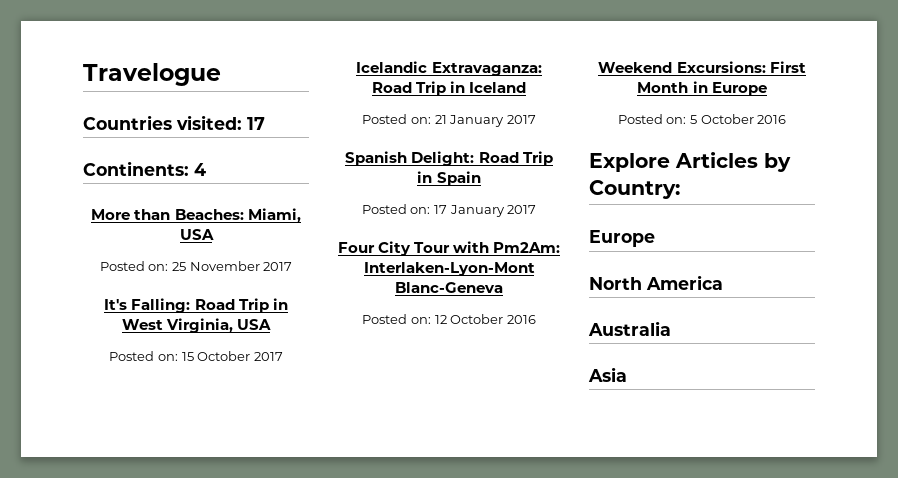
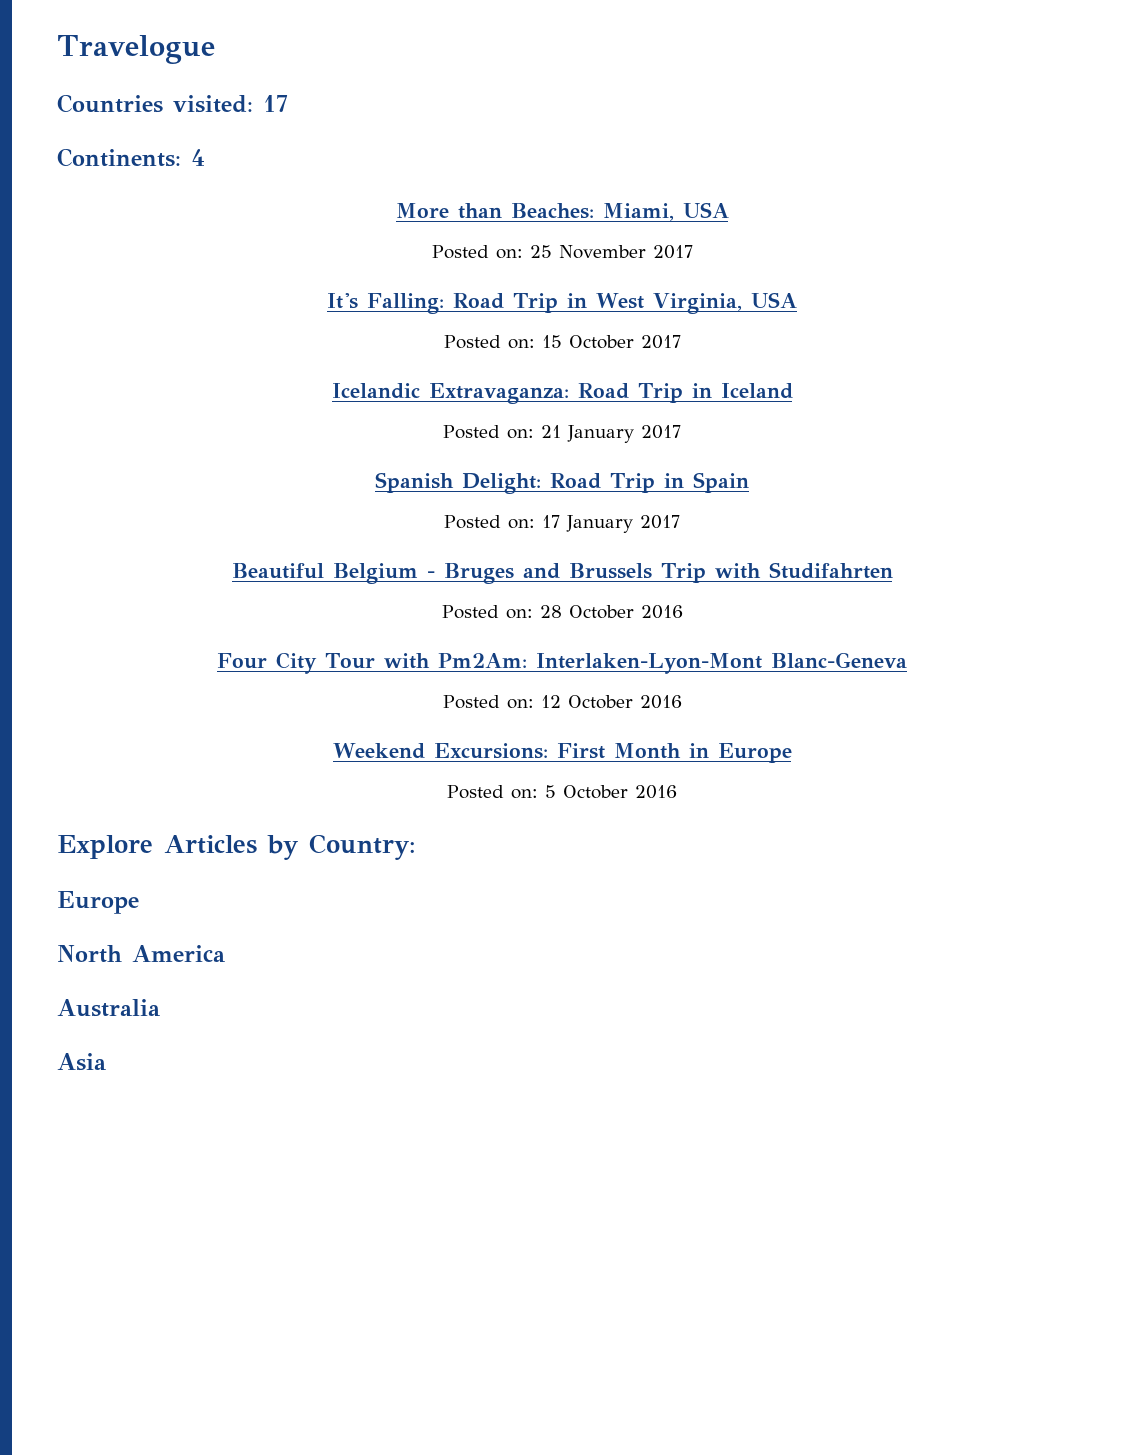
+ Beautiful Belgium - Bruges and Brussels Trip with Studifahrten
+ Posted on: 28 October 2016

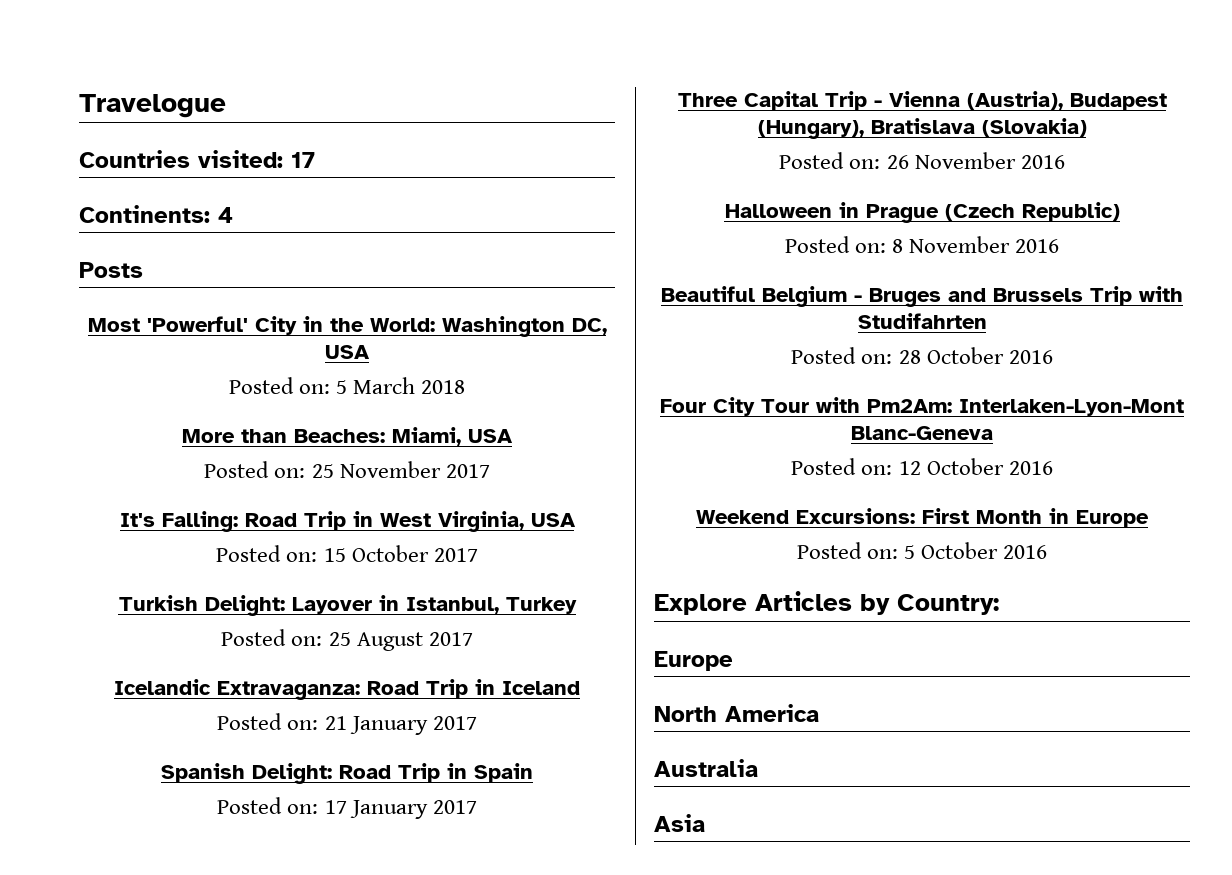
+ Posts
+ Most 'Powerful' City in the World: Washington DC, USA
+ Posted on: 5 March 2018
+ Turkish Delight: Layover in Istanbul, Turkey
+ Posted on: 25 August 2017
+ Three Capital Trip - Vienna (Austria), Budapest (Hungary), Bratislava (Slovakia)
+ Posted on: 26 November 2016
+ Halloween in Prague (Czech Republic)
+ Posted on: 8 November 2016

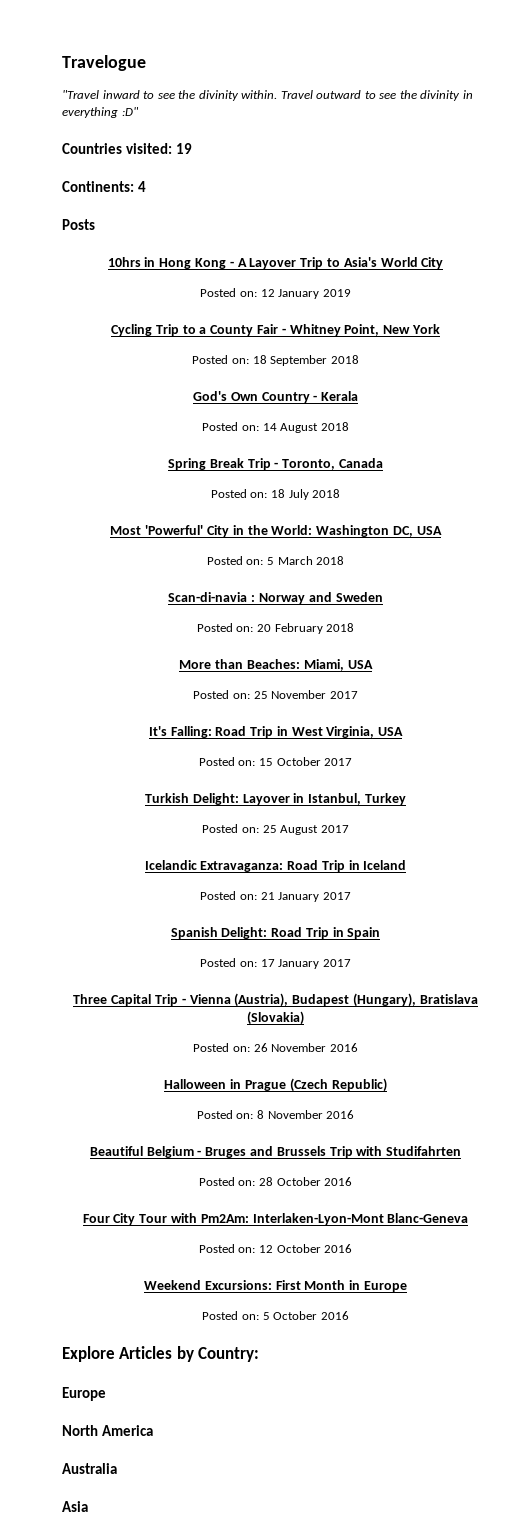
+ "Travel inward to see the divinity within. Travel outward to see the divinity in everything :D"
- Countries visited: 17
+ Countries visited: 19
+ 10hrs in Hong Kong - A Layover Trip to Asia's World City
+ Posted on: 12 January 2019
+ Cycling Trip to a County Fair - Whitney Point, New York
+ Posted on: 18 September 2018
+ God's Own Country - Kerala
+ Posted on: 14 August 2018
+ Spring Break Trip - Toronto, Canada
+ Posted on: 18 July 2018
+ Scan-di-navia : Norway and Sweden
+ Posted on: 20 February 2018

